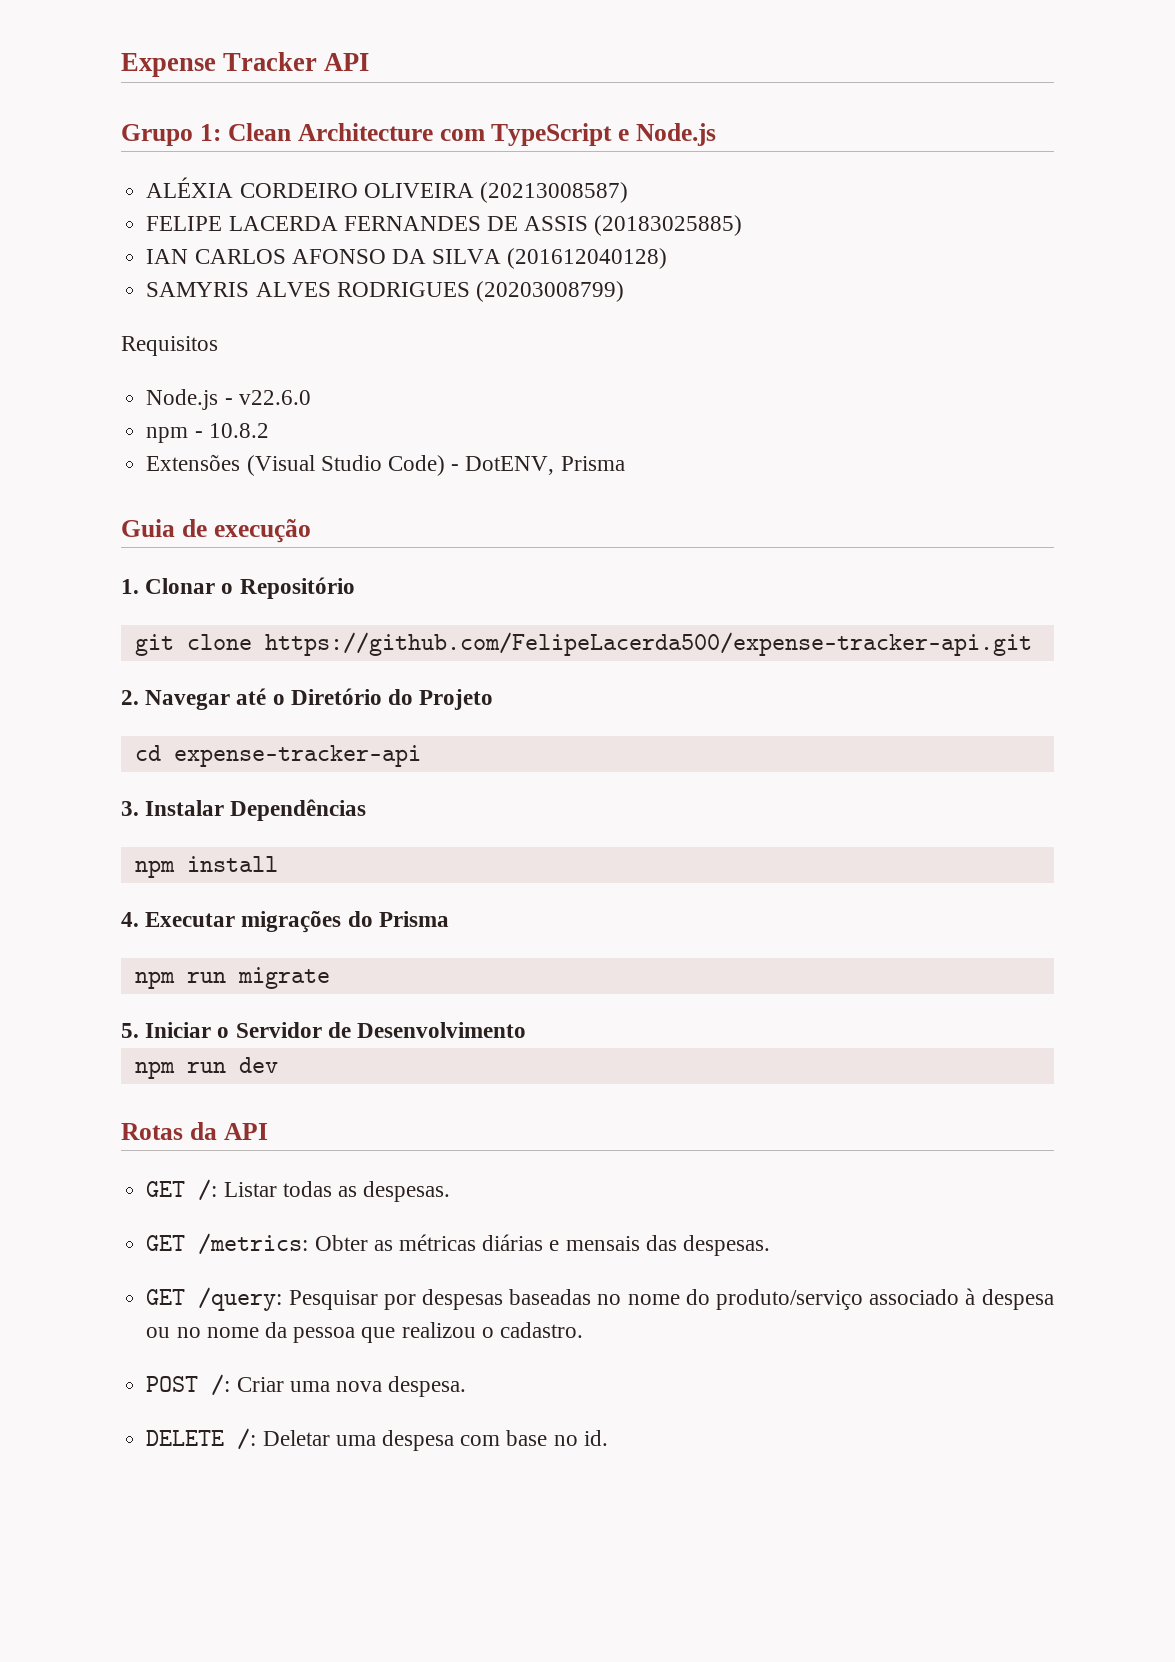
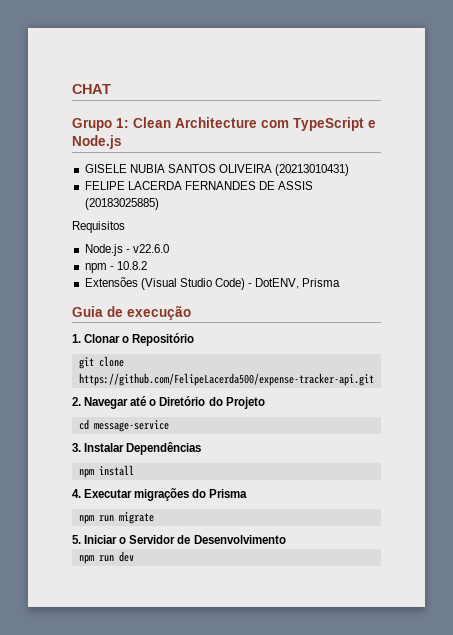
- Expense Tracker API
+ CHAT
- ALÉXIA CORDEIRO OLIVEIRA (20213008587)
+ GISELE NUBIA SANTOS OLIVEIRA (20213010431)
- IAN CARLOS AFONSO DA SILVA (201612040128)
- SAMYRIS ALVES RODRIGUES (20203008799)
- cd expense-tracker-api
+ cd message-service
- Rotas da API
- GET /: Listar todas as despesas.
- GET /metrics: Obter as métricas diárias e mensais das despesas.
- GET /query: Pesquisar por despesas baseadas no nome do produto/serviço associado à despesa ou no nome da pessoa que realizou o cadastro.
- POST /: Criar uma nova despesa.
- DELETE /: Deletar uma despesa com base no id.

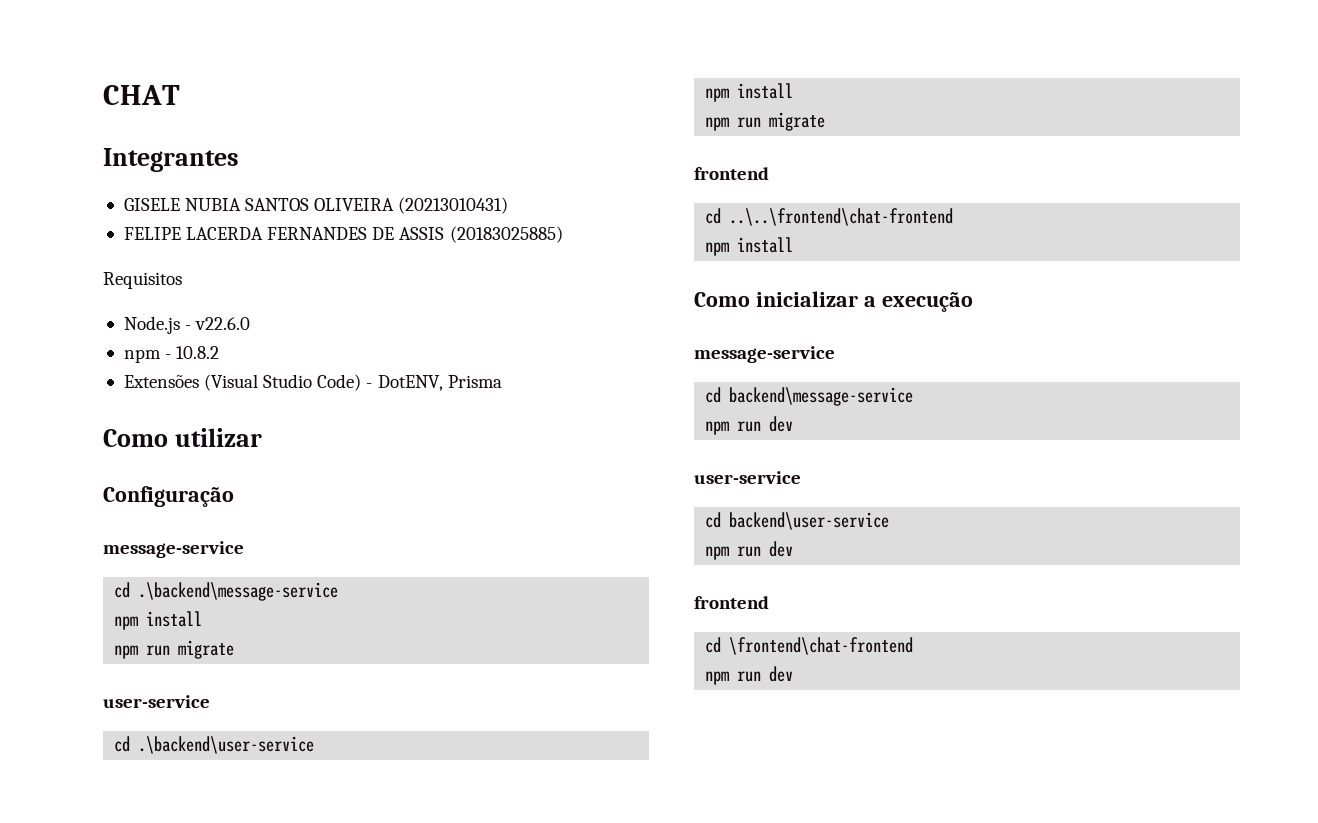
- Grupo 1: Clean Architecture com TypeScript e Node.js
+ Integrantes
- Guia de execução
- 1. Clonar o Repositório
- git clone https://github.com/FelipeLacerda500/expense-tracker-api.git
- 2. Navegar até o Diretório do Projeto
- cd message-service
- 3. Instalar Dependências
+ Como utilizar
+ Configuração
+ message-service
+ cd .\backend\message-service
  npm install
- 4. Executar migrações do Prisma
  npm run migrate
- 5. Iniciar o Servidor de Desenvolvimento
+ user-service
+ cd .\backend\user-service
+ npm install
+ npm run migrate
+ frontend
+ cd ..\..\frontend\chat-frontend
+ npm install
+ Como inicializar a execução
+ message-service
+ cd backend\message-service
+ npm run dev
+ user-service
+ cd backend\user-service
+ npm run dev
+ frontend
+ cd \frontend\chat-frontend

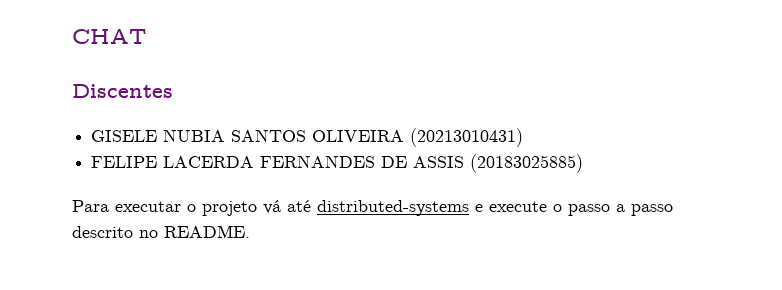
- Integrantes
+ Discentes
- Requisitos
- Node.js - v22.6.0
- npm - 10.8.2
- Extensões (Visual Studio Code) - DotENV, Prisma
- Como utilizar
- Configuração
- message-service
- cd .\backend\message-service
- npm install
- npm run migrate
- user-service
- cd .\backend\user-service
- npm install
- npm run migrate
- frontend
- cd ..\..\frontend\chat-frontend
- npm install
- Como inicializar a execução
- message-service
- cd backend\message-service
- npm run dev
- user-service
- cd backend\user-service
- npm run dev
- frontend
- cd \frontend\chat-frontend
- npm run dev
+ Para executar o projeto vá até distributed-systems e execute o passo a passo descrito no README.

